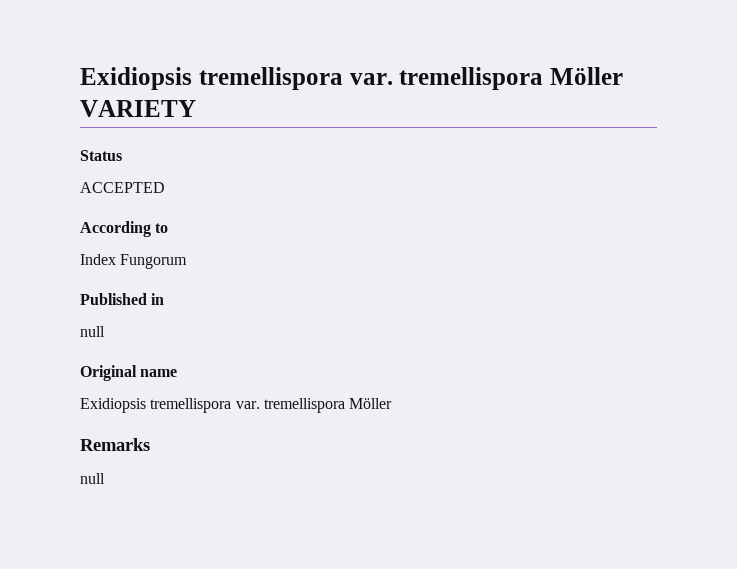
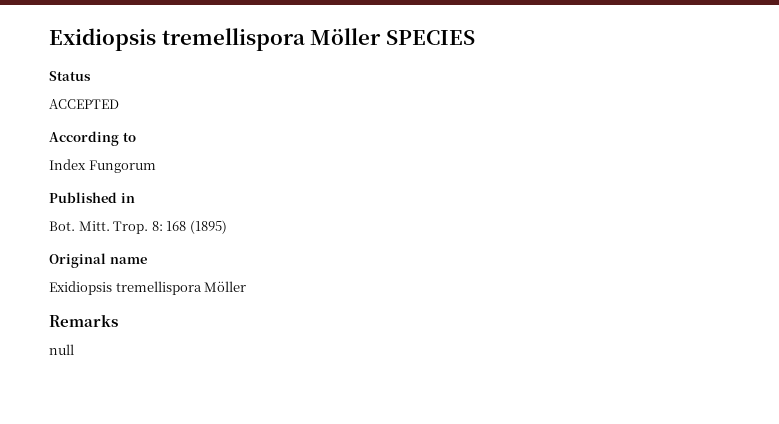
- Exidiopsis tremellispora var. tremellispora Möller VARIETY
+ Exidiopsis tremellispora Möller SPECIES
  Published in
- null
+ Bot. Mitt. Trop. 8: 168 (1895)
  Original name
- Exidiopsis tremellispora var. tremellispora Möller
+ Exidiopsis tremellispora Möller

